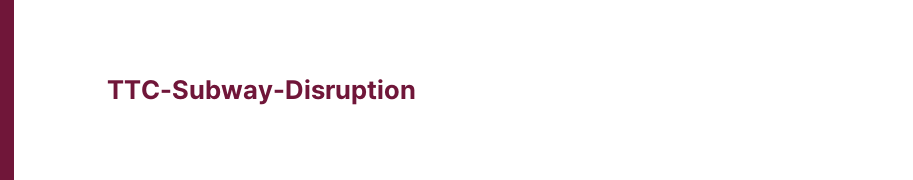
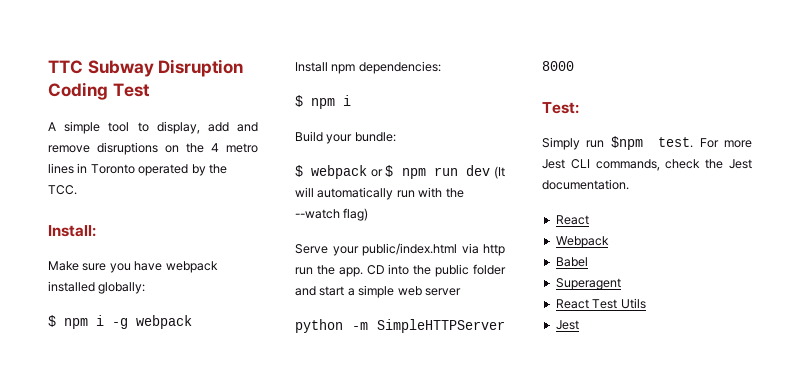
- TTC-Subway-Disruption
+ TTC Subway Disruption Coding Test
+ A simple tool to display, add and remove disruptions on the 4 metro lines in Toronto operated by the TCC.
+ Install:
+ Make sure you have webpack installed globally:
+ $ npm i -g webpack
+ Install npm dependencies:
+ $ npm i
+ Build your bundle:
+ $ webpack or $ npm run dev (It will automatically run with the --watch flag)
+ Serve your public/index.html via http run the app. CD into the public folder and start a simple web server
+ python -m SimpleHTTPServer 8000
+ Test:
+ Simply run $npm test. For more Jest CLI commands, check the Jest documentation.
+ React
+ Webpack
+ Babel
+ Superagent
+ React Test Utils
+ Jest

